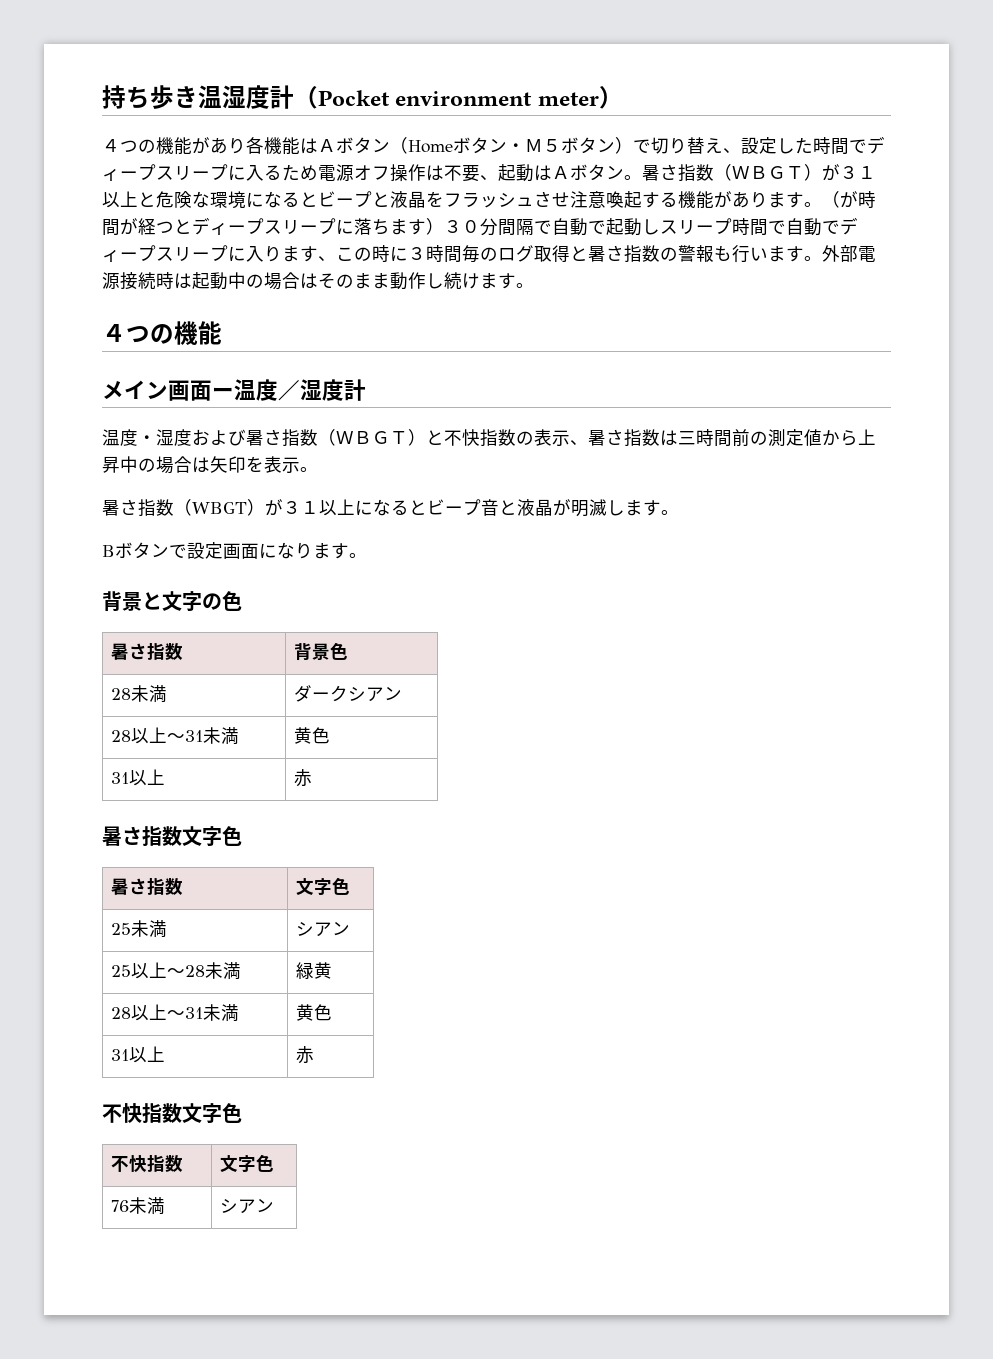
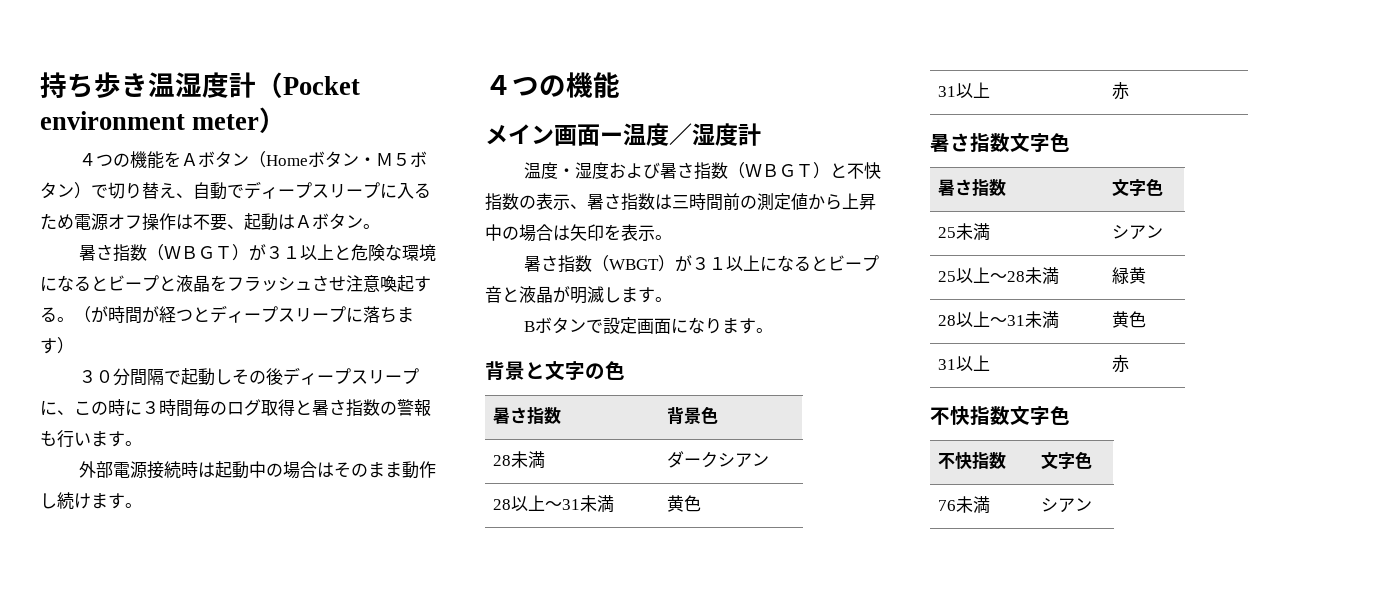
- ４つの機能があり各機能はＡボタン（Homeボタン・Ｍ５ボタン）で切り替え、設定した時間でディープスリープに入るため電源オフ操作は不要、起動はＡボタン。暑さ指数（ＷＢＧＴ）が３１以上と危険な環境になるとビープと液晶をフラッシュさせ注意喚起する機能があります。
+ ４つの機能をＡボタン（Homeボタン・Ｍ５ボタン）で切り替え、自動でディープスリープに入るため電源オフ操作は不要、起動はＡボタン。
+ 暑さ指数（ＷＢＧＴ）が３１以上と危険な環境になるとビープと液晶をフラッシュさせ注意喚起する。
- （が時間が経つとディープスリープに落ちます）３０分間隔で自動で起動しスリープ時間で自動でディープスリープに入ります、この時に３時間毎のログ取得と暑さ指数の警報も行います。外部電源接続時は起動中の場合はそのまま動作し続けます。
+ （が時間が経つとディープスリープに落ちます）
+ ３０分間隔で起動しその後ディープスリープに、この時に３時間毎のログ取得と暑さ指数の警報も行います。
+ 外部電源接続時は起動中の場合はそのまま動作し続けます。

